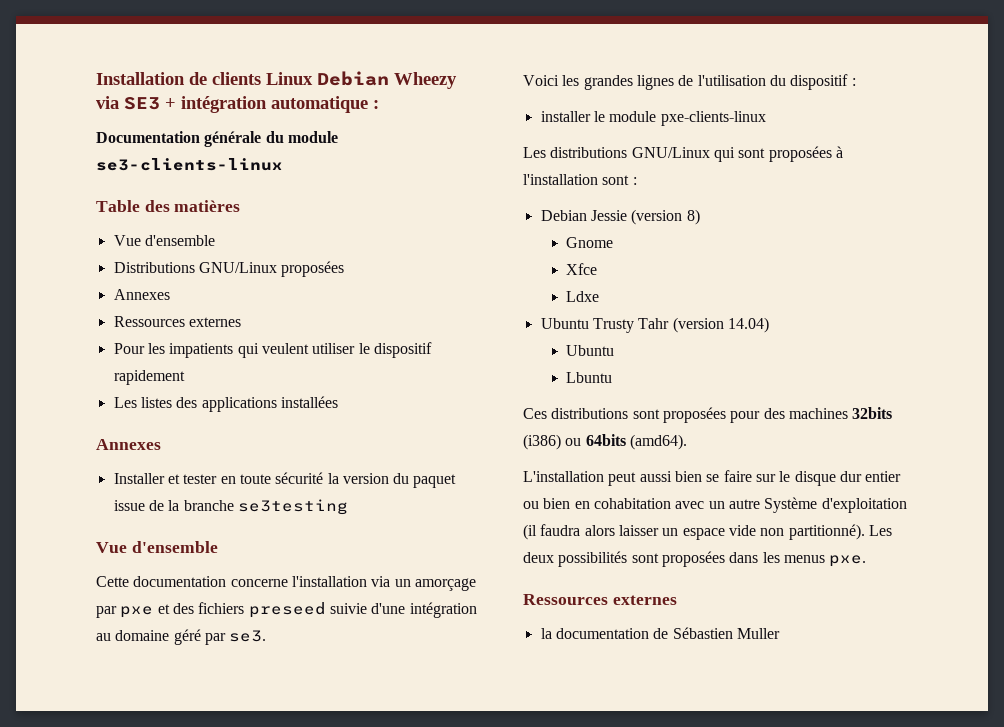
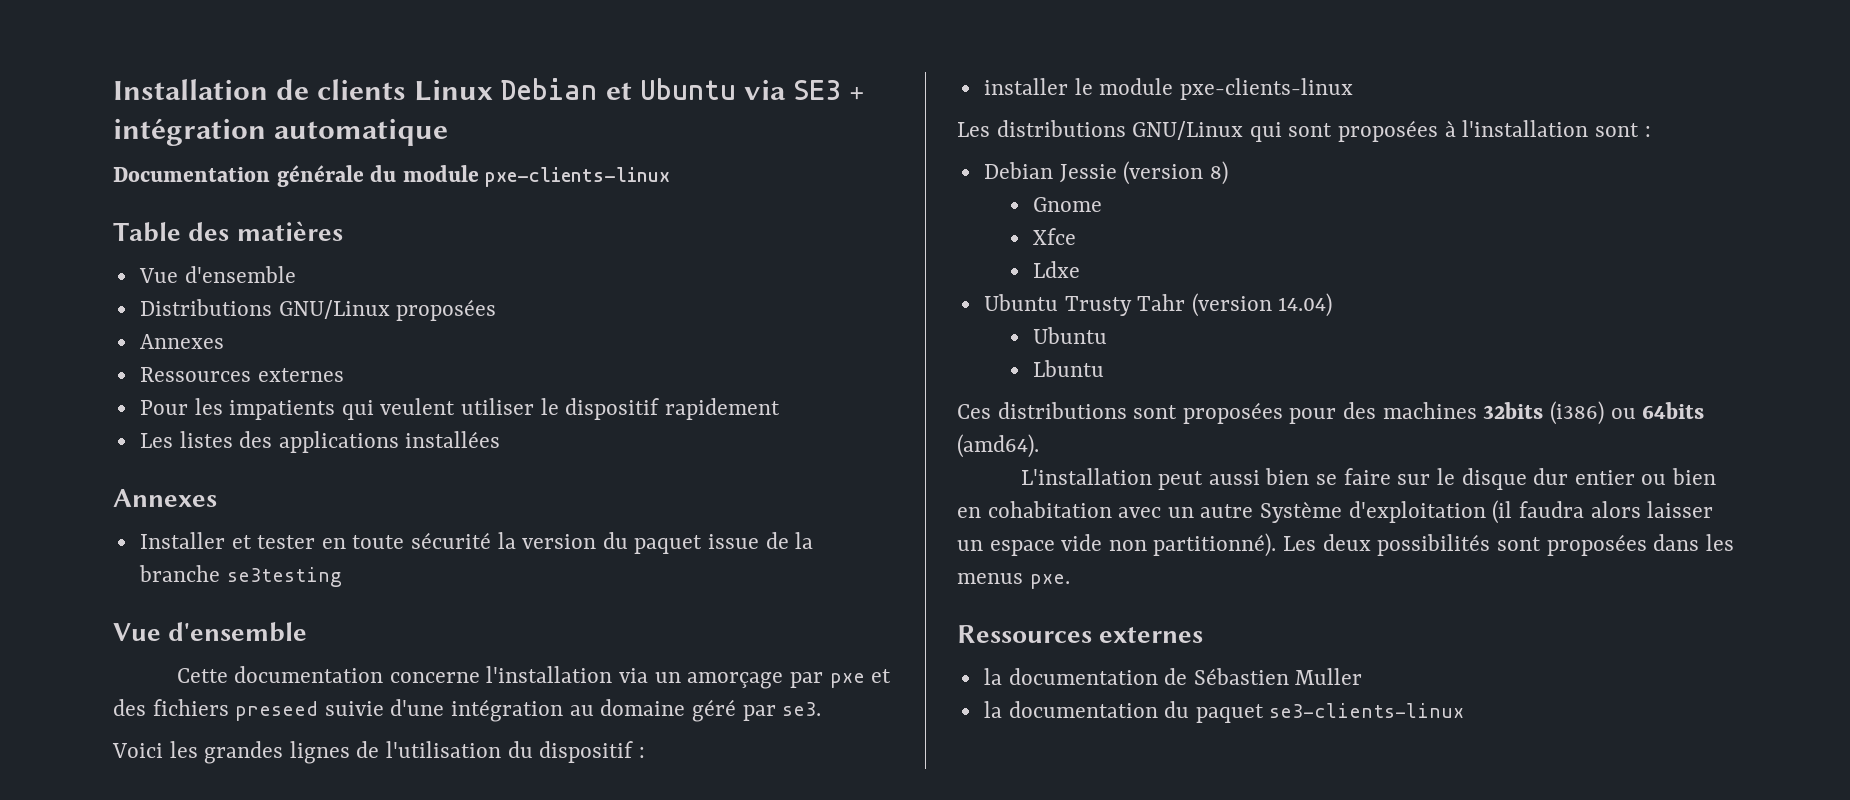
- Installation de clients Linux Debian Wheezy via SE3 + intégration automatique :
+ Installation de clients Linux Debian et Ubuntu via SE3 + intégration automatique
- Documentation générale du module se3-clients-linux
+ Documentation générale du module pxe-clients-linux
+ la documentation du paquet se3-clients-linux

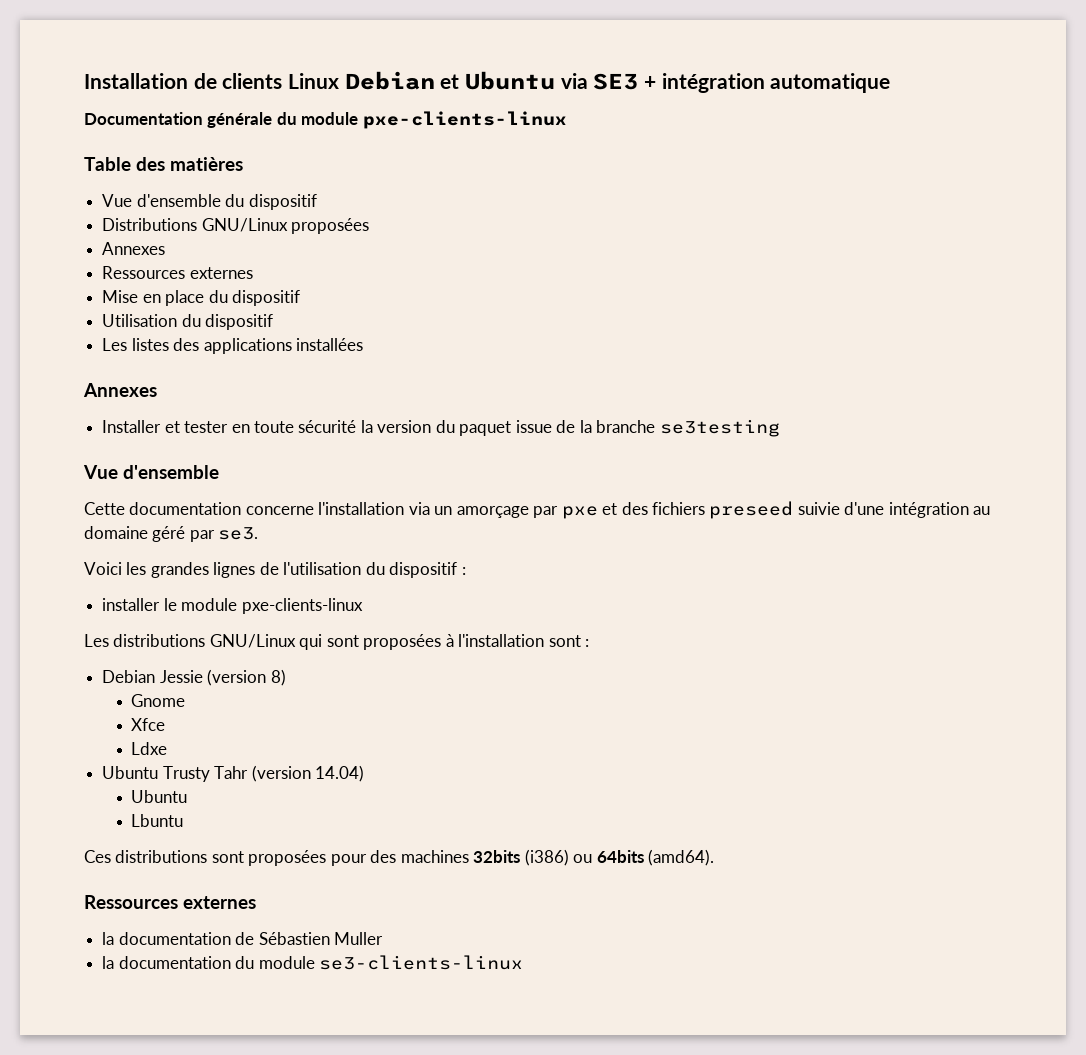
  Table des matières
- Vue d'ensemble
+ Vue d'ensemble du dispositif
- Pour les impatients qui veulent utiliser le dispositif rapidement
+ Mise en place du dispositif
+ Utilisation du dispositif
- L'installation peut aussi bien se faire sur le disque dur entier ou bien en cohabitation avec un autre Système d'exploitation (il faudra alors laisser un espace vide non partitionné). Les deux possibilités sont proposées dans les menus pxe.
- la documentation du paquet se3-clients-linux
+ la documentation du module se3-clients-linux

